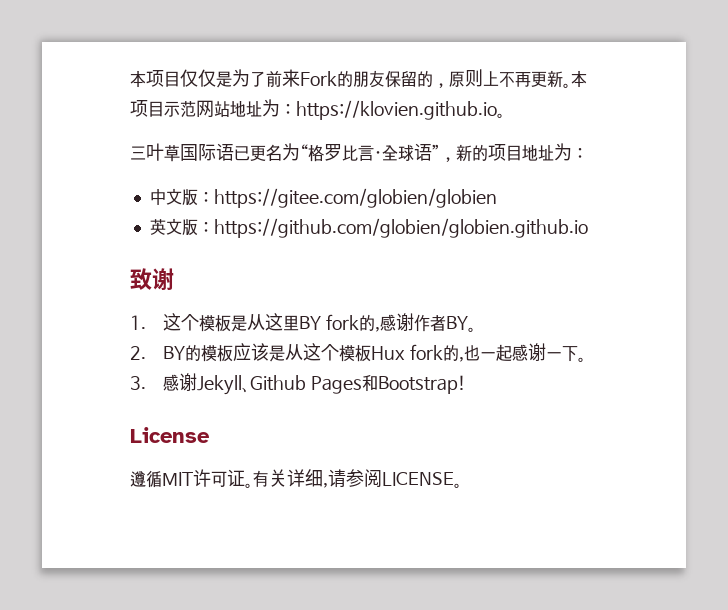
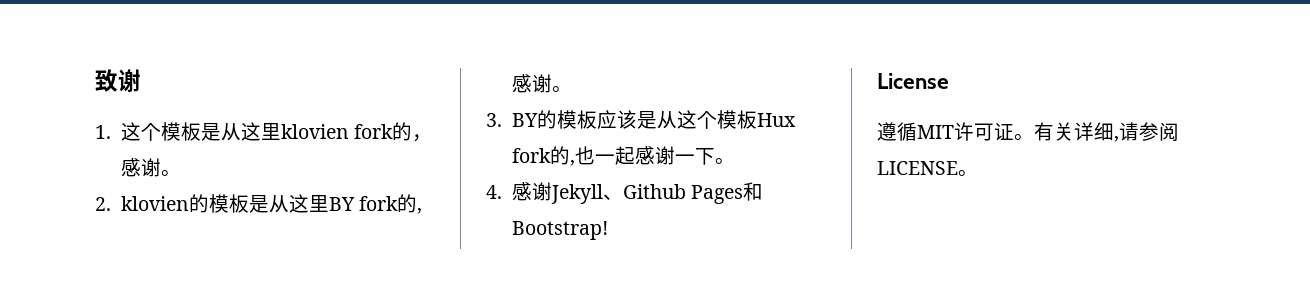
- 本项目仅仅是为了前来Fork的朋友保留的，原则上不再更新。本项目示范网站地址为：https://klovien.github.io。
- 三叶草国际语已更名为“格罗比言·全球语”，新的项目地址为：
- 中文版：https://gitee.com/globien/globien
- 英文版：https://github.com/globien/globien.github.io
- 1.这个模板是从这里BY fork的,感谢作者BY。
- 2. BY的模板应该是从这个模板Hux fork的,也一起感谢一下。
+ 1.这个模板是从这里klovien fork的，感谢。
+ 2. klovien的模板是从这里BY fork的,感谢。
+ 3. BY的模板应该是从这个模板Hux fork的,也一起感谢一下。
- 3.感谢Jekyll、Github Pages和Bootstrap!
+ 4.感谢Jekyll、Github Pages和Bootstrap!

